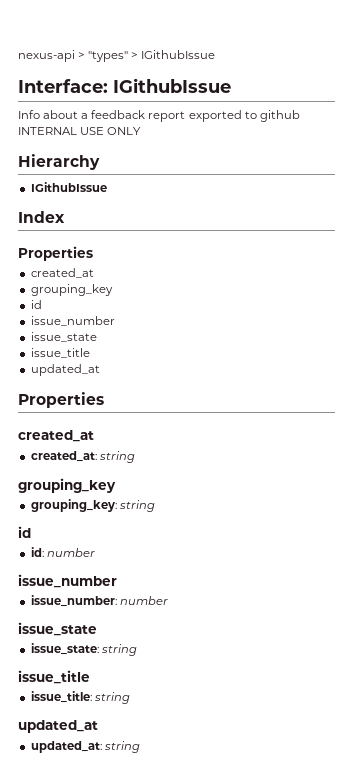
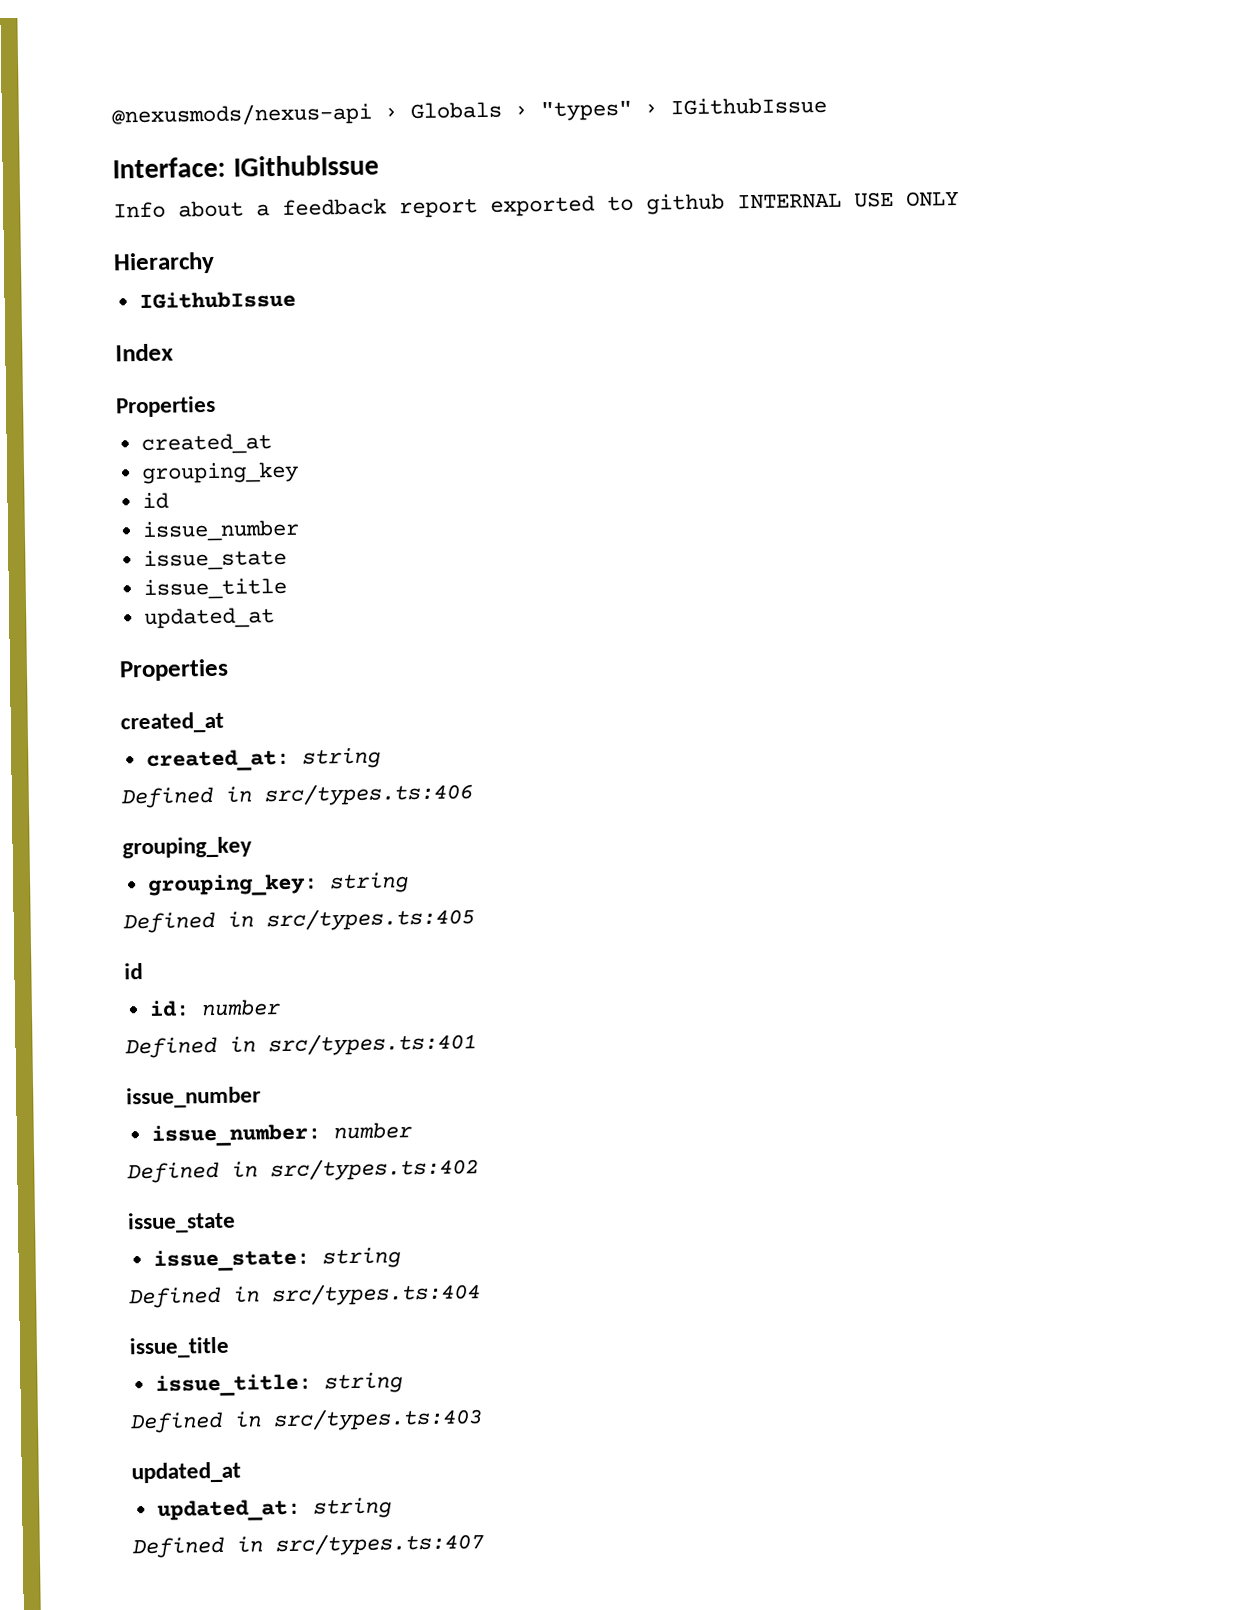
- nexus-api > "types" > IGithubIssue
+ @nexusmods/nexus-api › Globals › "types" › IGithubIssue
+ Defined in src/types.ts:406
+ Defined in src/types.ts:405
+ Defined in src/types.ts:401
+ Defined in src/types.ts:402
+ Defined in src/types.ts:404
+ Defined in src/types.ts:403
+ Defined in src/types.ts:407

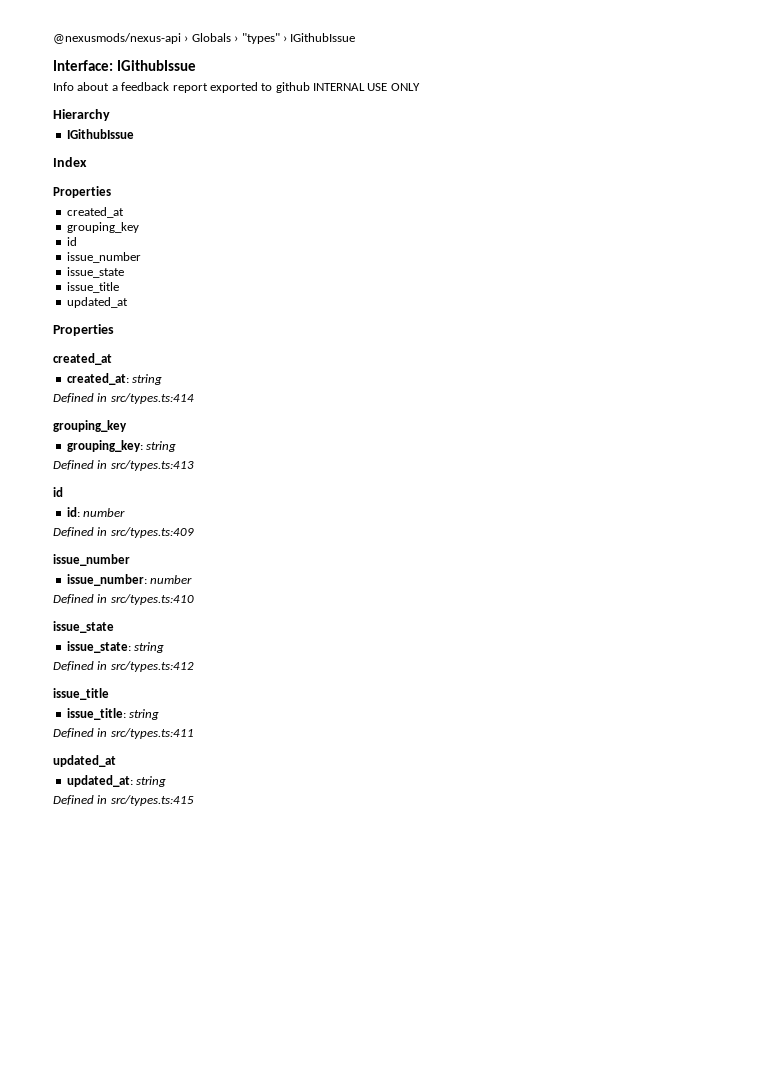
- Defined in src/types.ts:406
+ Defined in src/types.ts:414
- Defined in src/types.ts:405
+ Defined in src/types.ts:413
- Defined in src/types.ts:401
+ Defined in src/types.ts:409
- Defined in src/types.ts:402
+ Defined in src/types.ts:410
- Defined in src/types.ts:404
+ Defined in src/types.ts:412
- Defined in src/types.ts:403
+ Defined in src/types.ts:411
- Defined in src/types.ts:407
+ Defined in src/types.ts:415

